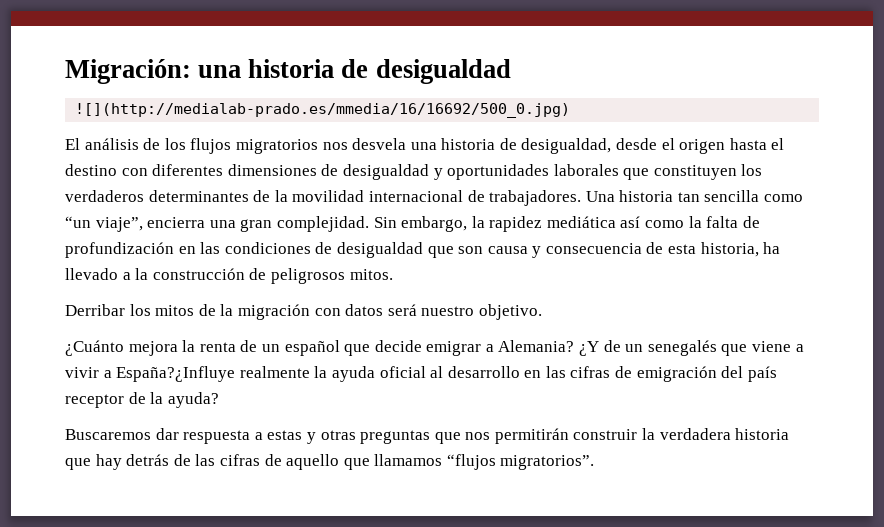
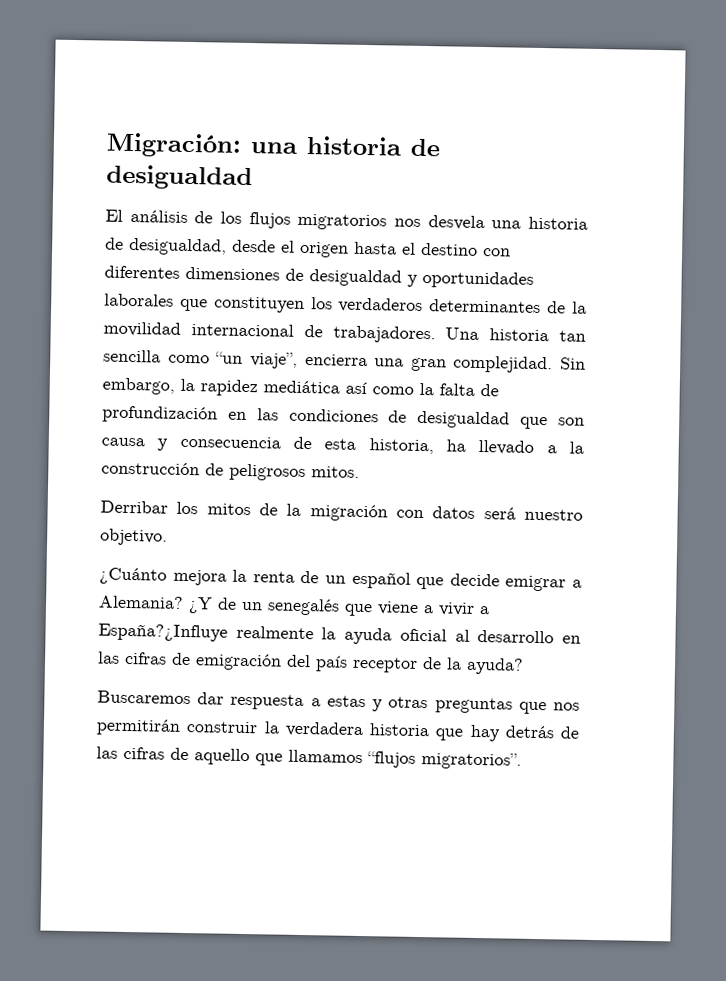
- ![](http://medialab-prado.es/mmedia/16/16692/500_0.jpg)

